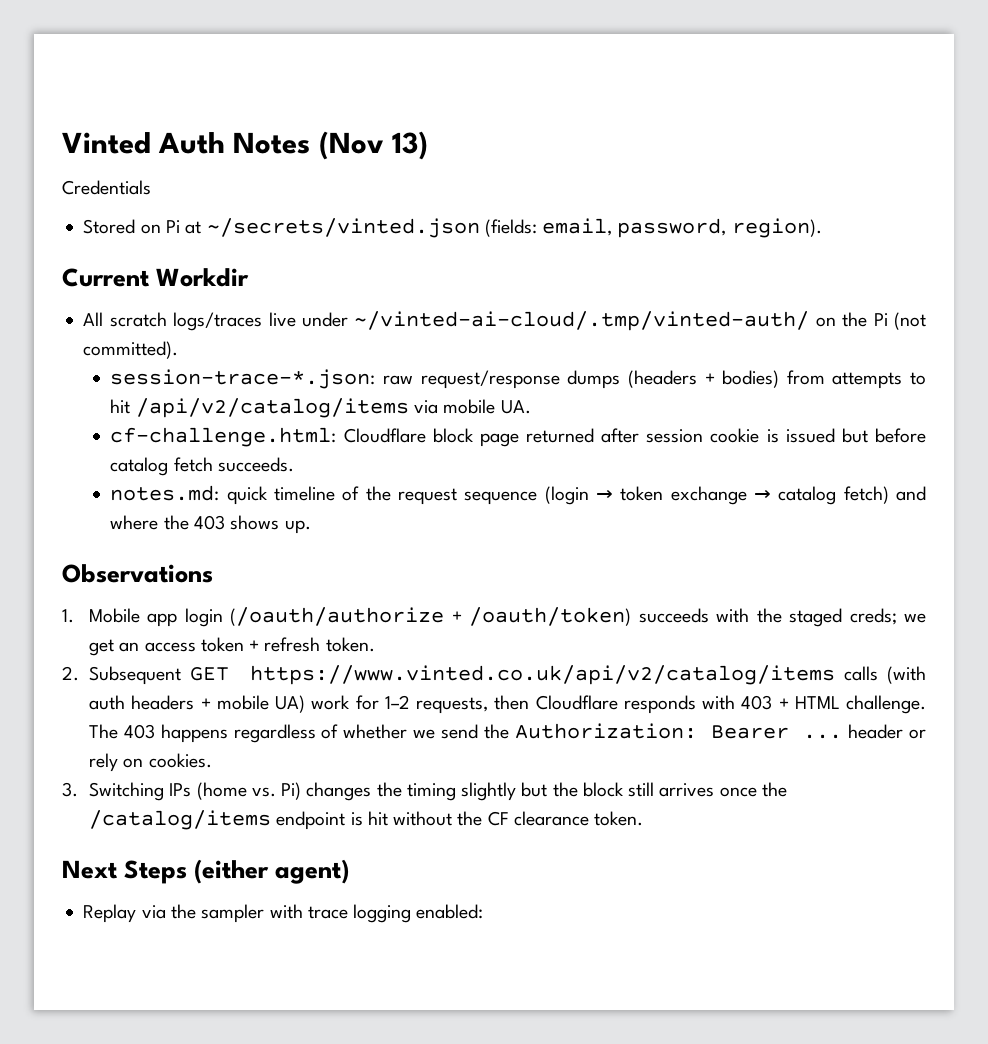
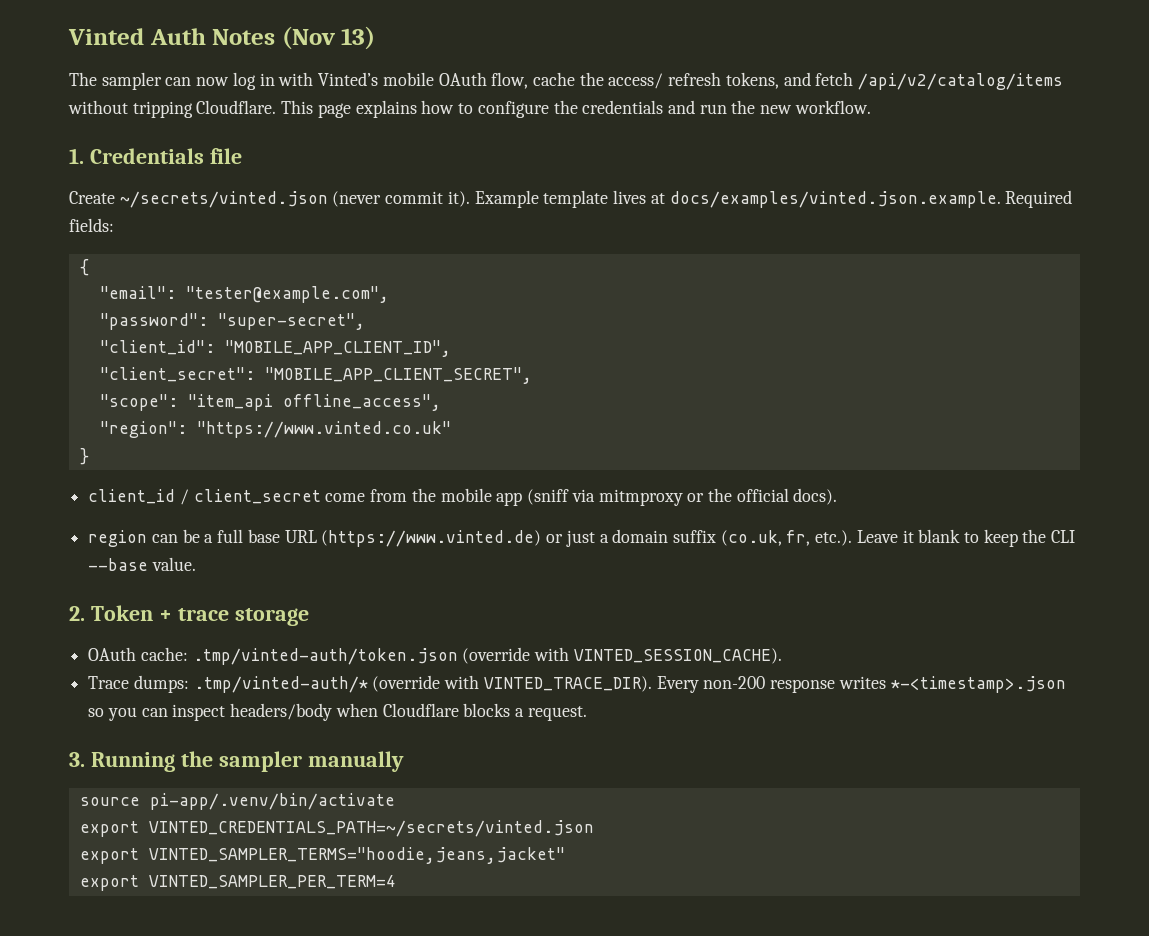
- Credentials
- Stored on Pi at ~/secrets/vinted.json (fields: email, password, region).
- Current Workdir
- All scratch logs/traces live under ~/vinted-ai-cloud/.tmp/vinted-auth/ on the Pi (not committed).
- session-trace-*.json: raw request/response dumps (headers + bodies) from attempts to hit /api/v2/catalog/items via mobile UA.
- cf-challenge.html: Cloudflare block page returned after session cookie is issued but before catalog fetch succeeds.
- notes.md: quick timeline of the request sequence (login → token exchange → catalog fetch) and where the 403 shows up.
- Observations
- 1. Mobile app login (/oauth/authorize + /oauth/token) succeeds with the staged creds; we get an access token + refresh token.
- 2. Subsequent GET https://www.vinted.co.uk/api/v2/catalog/items calls (with auth headers + mobile UA) work for 1–2 requests, then Cloudflare responds with 403 + HTML challenge. The 403 happens regardless of whether we send the Authorization: Bearer ... header or rely on cookies.
- 3. Switching IPs (home vs. Pi) changes the timing slightly but the block still arrives once the /catalog/items endpoint is hit without the CF clearance token.
- Next Steps (either agent)
- Replay via the sampler with trace logging enabled:
+ The sampler can now log in with Vinted’s mobile OAuth flow, cache the access/ refresh tokens, and fetch /api/v2/catalog/items without tripping Cloudflare. This page explains how to configure the credentials and run the new workflow.
+ 1. Credentials file
+ Create ~/secrets/vinted.json (never commit it). Example template lives at docs/examples/vinted.json.example. Required fields:
+ {
+ "email": "tester@example.com",
+ "password": "super-secret",
+ "client_id": "MOBILE_APP_CLIENT_ID",
+ "client_secret": "MOBILE_APP_CLIENT_SECRET",
+ "scope": "item_api offline_access",
+ "region": "https://www.vinted.co.uk"
+ }
+ client_id / client_secret come from the mobile app (sniff via mitmproxy or the official docs).
+ region can be a full base URL (https://www.vinted.de) or just a domain suffix (co.uk, fr, etc.). Leave it blank to keep the CLI --base value.
+ 2. Token + trace storage
+ OAuth cache: .tmp/vinted-auth/token.json (override with VINTED_SESSION_CACHE).
+ Trace dumps: .tmp/vinted-auth/* (override with VINTED_TRACE_DIR). Every non-200 response writes *-<timestamp>.json so you can inspect headers/body when Cloudflare blocks a request.
+ 3. Running the sampler manually
+ source pi-app/.venv/bin/activate
+ export VINTED_CREDENTIALS_PATH=~/secrets/vinted.json
+ export VINTED_SAMPLER_TERMS="hoodie,jeans,jacket"
+ export VINTED_SAMPLER_PER_TERM=4

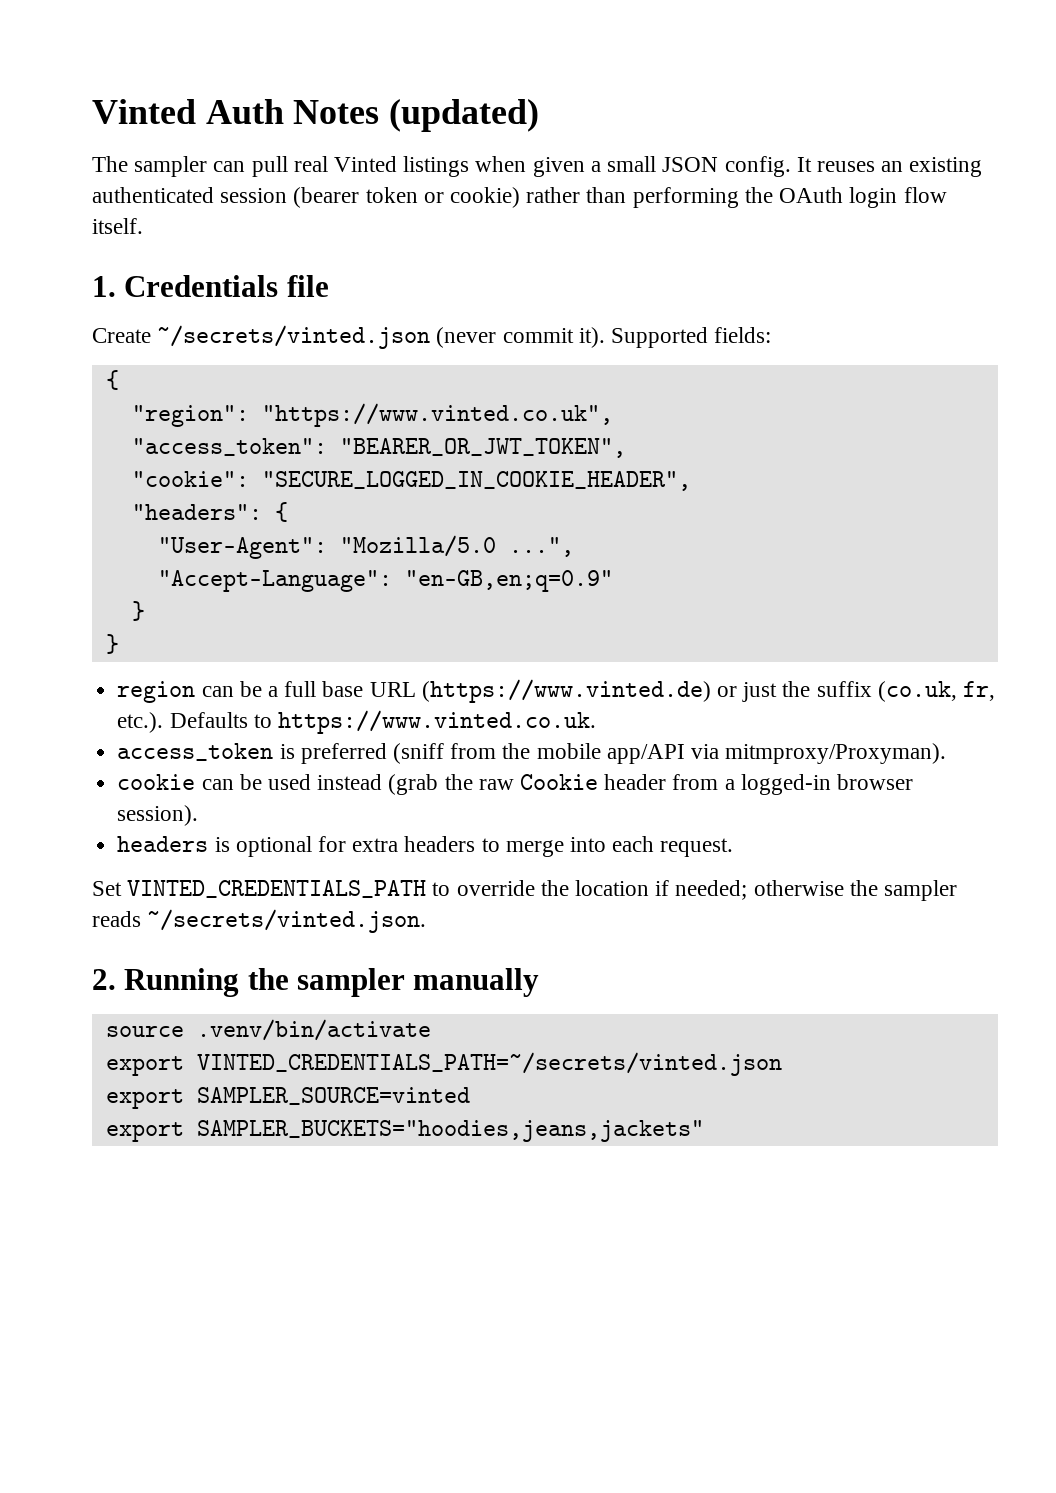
- Vinted Auth Notes (Nov 13)
+ Vinted Auth Notes (updated)
- The sampler can now log in with Vinted’s mobile OAuth flow, cache the access/ refresh tokens, and fetch /api/v2/catalog/items without tripping Cloudflare. This page explains how to configure the credentials and run the new workflow.
+ The sampler can pull real Vinted listings when given a small JSON config. It reuses an existing authenticated session (bearer token or cookie) rather than performing the OAuth login flow itself.
- Example template lives at docs/examples/vinted.json.example. Required fields:
+ Supported fields:
  {
- "email": "tester@example.com",
- "password": "super-secret",
- "client_id": "MOBILE_APP_CLIENT_ID",
- "client_secret": "MOBILE_APP_CLIENT_SECRET",
- "scope": "item_api offline_access",
- "region": "https://www.vinted.co.uk"
+ "region": "https://www.vinted.co.uk",
+ "access_token": "BEARER_OR_JWT_TOKEN",
+ "cookie": "SECURE_LOGGED_IN_COOKIE_HEADER",
+ "headers": {
+ "User-Agent": "Mozilla/5.0 ...",
+ "Accept-Language": "en-GB,en;q=0.9"
  }
- client_id / client_secret come from the mobile app (sniff via mitmproxy or the official docs).
+ }
- region can be a full base URL (https://www.vinted.de) or just a domain suffix (co.uk, fr, etc.). Leave it blank to keep the CLI --base value.
- 2. Token + trace storage
- OAuth cache: .tmp/vinted-auth/token.json (override with VINTED_SESSION_CACHE).
- Trace dumps: .tmp/vinted-auth/* (override with VINTED_TRACE_DIR). Every non-200 response writes *-<timestamp>.json so you can inspect headers/body when Cloudflare blocks a request.
- 3. Running the sampler manually
+ region can be a full base URL (https://www.vinted.de) or just the suffix (co.uk, fr, etc.). Defaults to https://www.vinted.co.uk.
+ access_token is preferred (sniff from the mobile app/API via mitmproxy/Proxyman).
+ cookie can be used instead (grab the raw Cookie header from a logged-in browser session).
+ headers is optional for extra headers to merge into each request.
+ Set VINTED_CREDENTIALS_PATH to override the location if needed; otherwise the sampler reads ~/secrets/vinted.json.
+ 2. Running the sampler manually
- source pi-app/.venv/bin/activate
+ source .venv/bin/activate
- export VINTED_SAMPLER_TERMS="hoodie,jeans,jacket"
- export VINTED_SAMPLER_PER_TERM=4
+ export SAMPLER_SOURCE=vinted
+ export SAMPLER_BUCKETS="hoodies,jeans,jackets"

